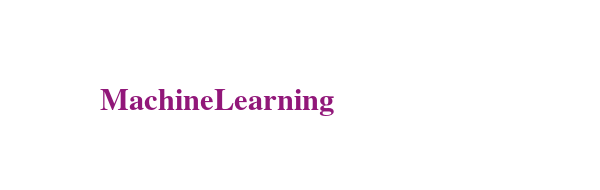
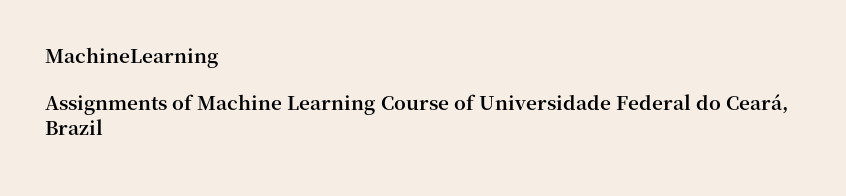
+ Assignments of Machine Learning Course of Universidade Federal do Ceará, Brazil

